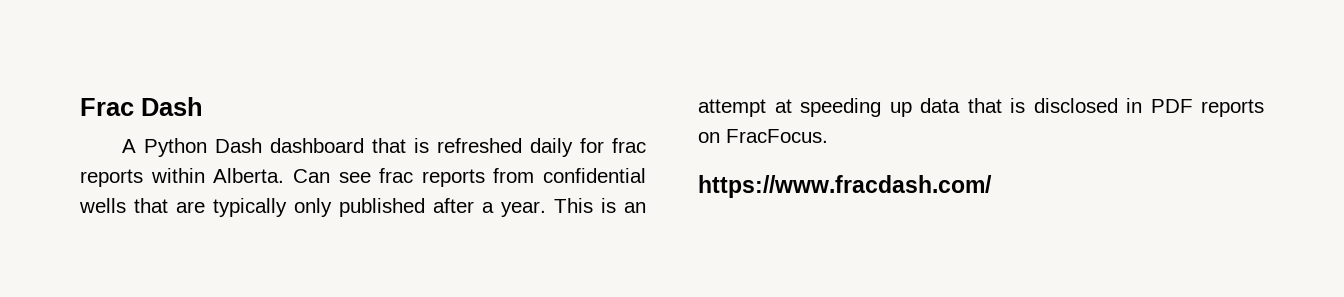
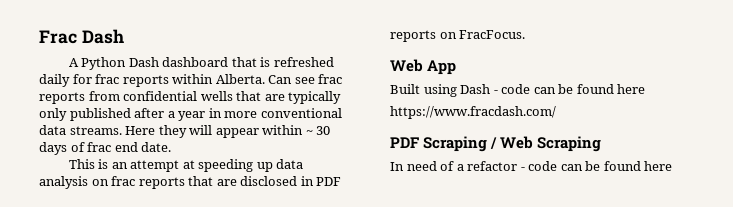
- Can see frac reports from confidential wells that are typically only published after a year. This is an attempt at speeding up data that is disclosed in PDF reports on FracFocus.
+ Can see frac reports from confidential wells that are typically only published after a year in more conventional data streams. Here they will appear within ~ 30 days of frac end date.
+ This is an attempt at speeding up data analysis on frac reports that are disclosed in PDF reports on FracFocus.
+ Web App
+ Built using Dash - code can be found here
  https://www.fracdash.com/
+ PDF Scraping / Web Scraping
+ In need of a refactor - code can be found here

